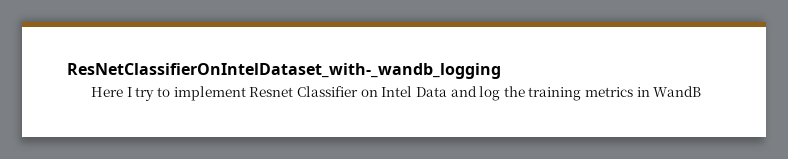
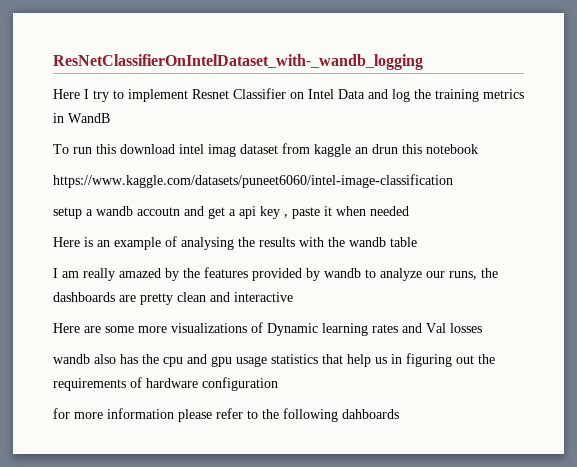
+ To run this download intel imag dataset from kaggle an drun this notebook
+ https://www.kaggle.com/datasets/puneet6060/intel-image-classification
+ setup a wandb accoutn and get a api key , paste it when needed
+ Here is an example of analysing the results with the wandb table
+ I am really amazed by the features provided by wandb to analyze our runs, the dashboards are pretty clean and interactive
+ Here are some more visualizations of Dynamic learning rates and Val losses
+ wandb also has the cpu and gpu usage statistics that help us in figuring out the requirements of hardware configuration
+ for more information please refer to the following dahboards

